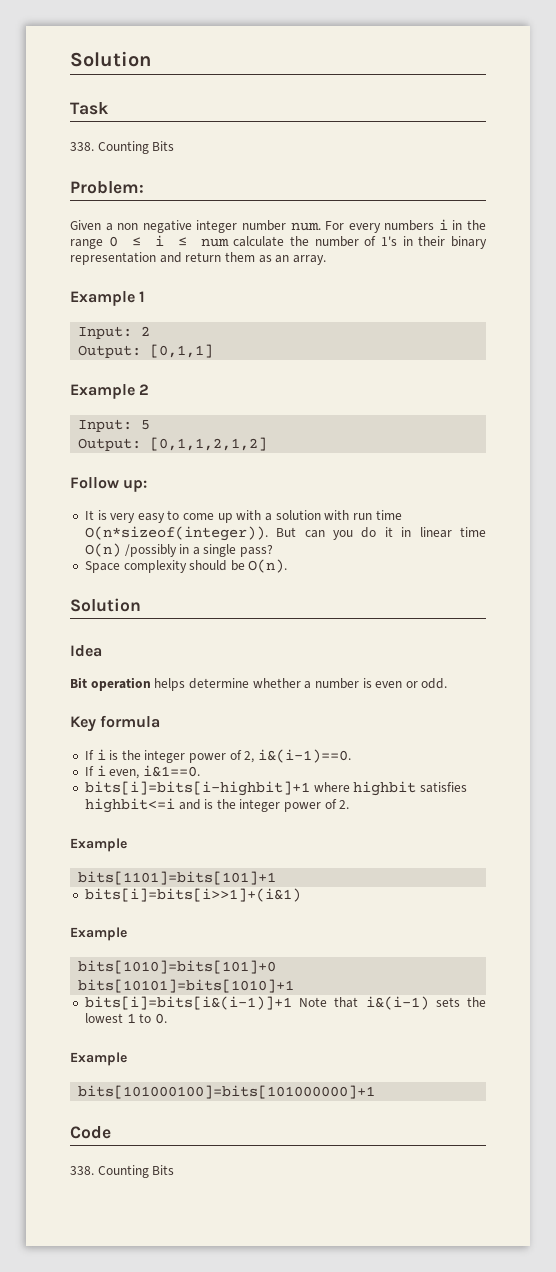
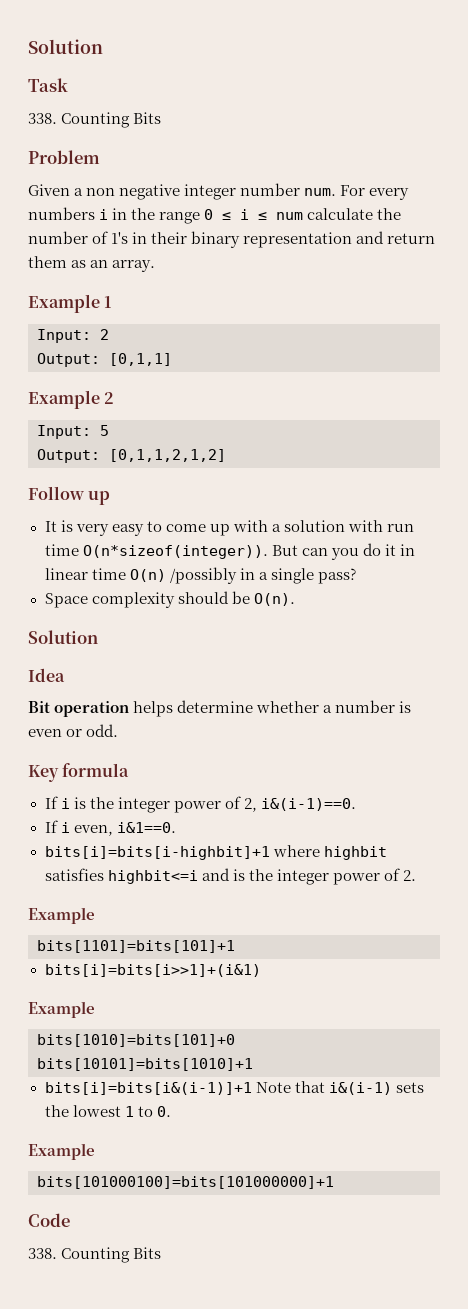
- Problem:
+ Problem
- Follow up:
+ Follow up

